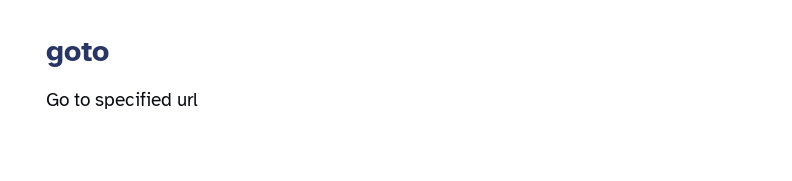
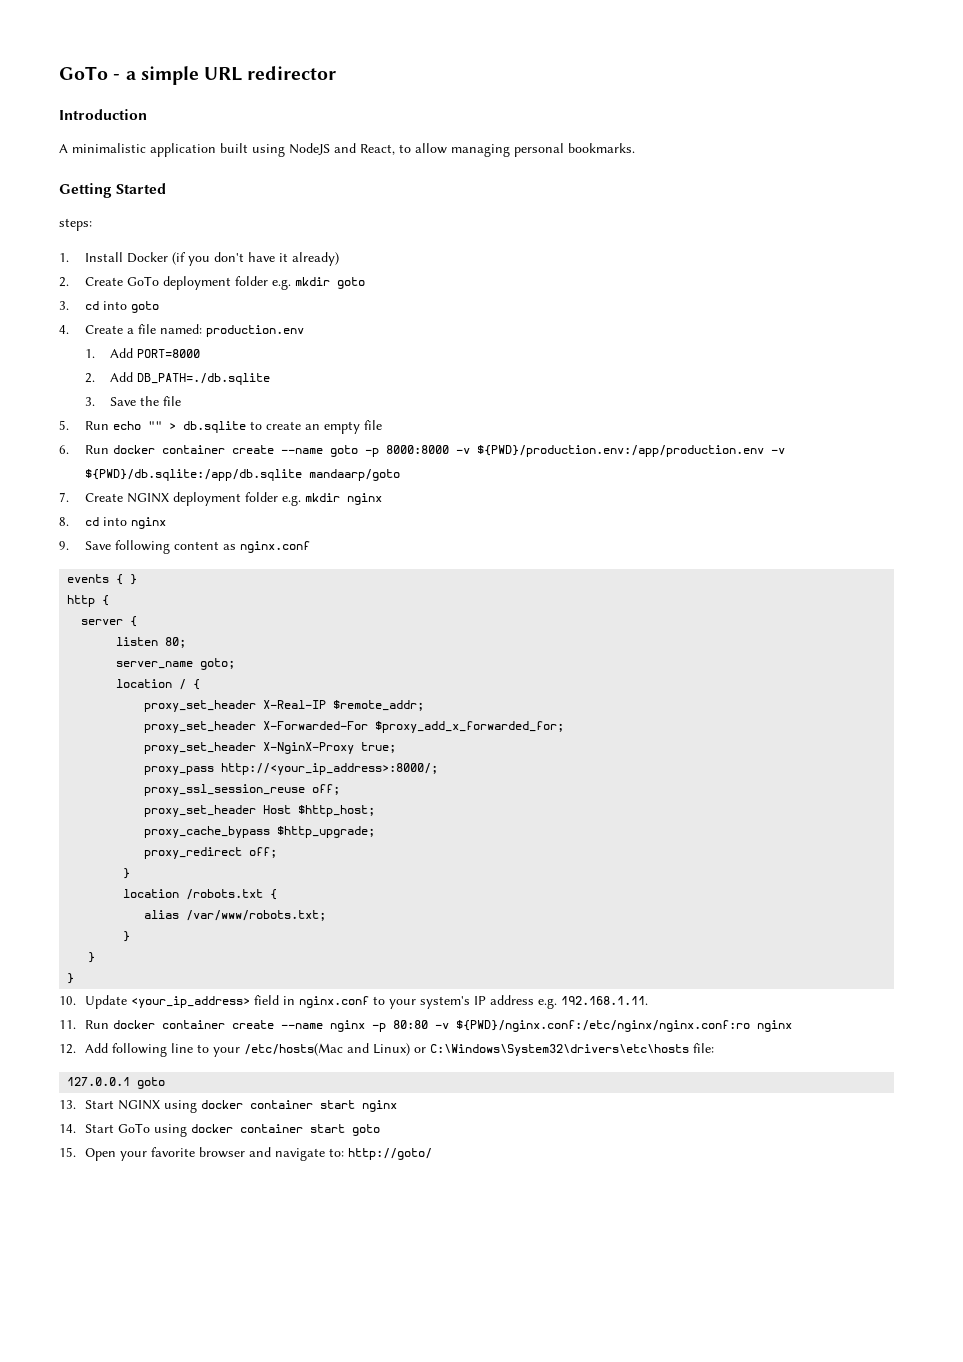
- goto
- Go to specified url
+ GoTo - a simple URL redirector
+ Introduction
+ A minimalistic application built using NodeJS and React, to allow managing personal bookmarks.
+ Getting Started
+ steps:
+ 1. Install Docker (if you don't have it already)
+ 2. Create GoTo deployment folder e.g. mkdir goto
+ 3. cd into goto
+ 4. Create a file named: production.env
+ 1. Add PORT=8000
+ 2. Add DB_PATH=./db.sqlite
+ 3. Save the file
+ 5. Run echo "" > db.sqlite to create an empty file
+ 6. Run docker container create --name goto -p 8000:8000 -v ${PWD}/production.env:/app/production.env -v ${PWD}/db.sqlite:/app/db.sqlite mandaarp/goto
+ 7. Create NGINX deployment folder e.g. mkdir nginx
+ 8. cd into nginx
+ 9. Save following content as nginx.conf
+ events { }
+ http {
+ server {
+ listen 80;
+ server_name goto;
+ location / {
+ proxy_set_header X-Real-IP $remote_addr;
+ proxy_set_header X-Forwarded-For $proxy_add_x_forwarded_for;
+ proxy_set_header X-NginX-Proxy true;
+ proxy_pass http://<your_ip_address>:8000/;
+ proxy_ssl_session_reuse off;
+ proxy_set_header Host $http_host;
+ proxy_cache_bypass $http_upgrade;
+ proxy_redirect off;
+ }
+ location /robots.txt {
+ alias /var/www/robots.txt;
+ }
+ }
+ }
+ 10. Update <your_ip_address> field in nginx.conf to your system's IP address e.g. 192.168.1.11.
+ 11. Run docker container create --name nginx -p 80:80 -v ${PWD}/nginx.conf:/etc/nginx/nginx.conf:ro nginx
+ 12. Add following line to your /etc/hosts(Mac and Linux) or C:\Windows\System32\drivers\etc\hosts file:
+ 127.0.0.1 goto
+ 13. Start NGINX using docker container start nginx
+ 14. Start GoTo using docker container start goto
+ 15. Open your favorite browser and navigate to: http://goto/

